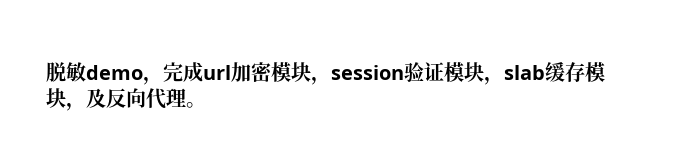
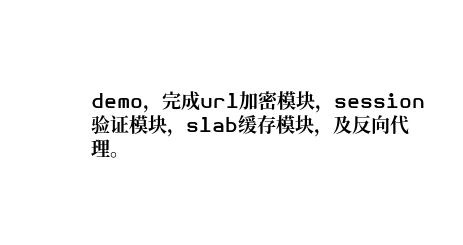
- 脱敏demo，完成url加密模块，session验证模块，slab缓存模块，及反向代理。
+ demo，完成url加密模块，session验证模块，slab缓存模块，及反向代理。

